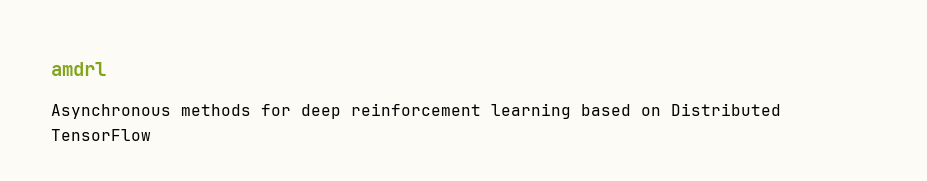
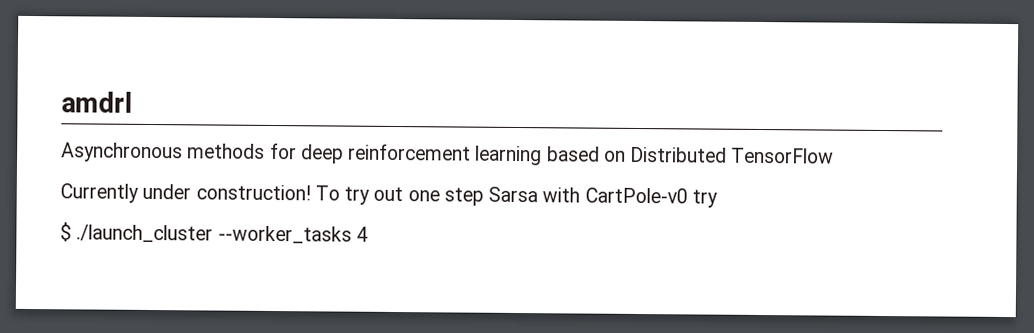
+ Currently under construction! To try out one step Sarsa with CartPole-v0 try
+ $ ./launch_cluster --worker_tasks 4

